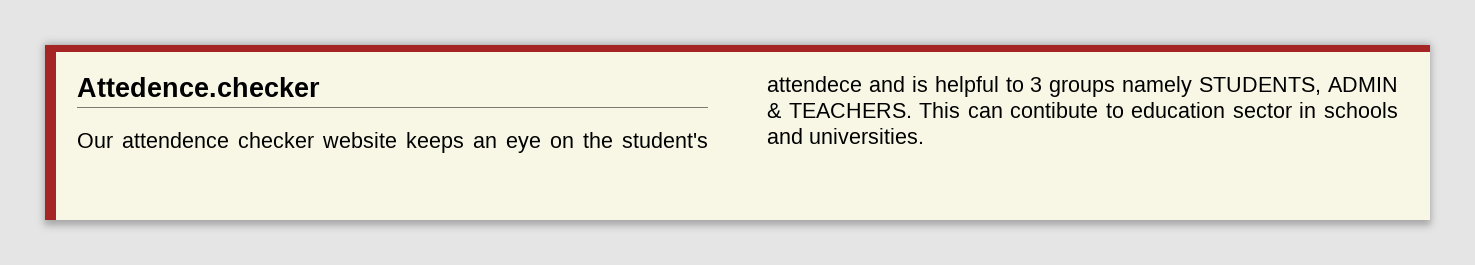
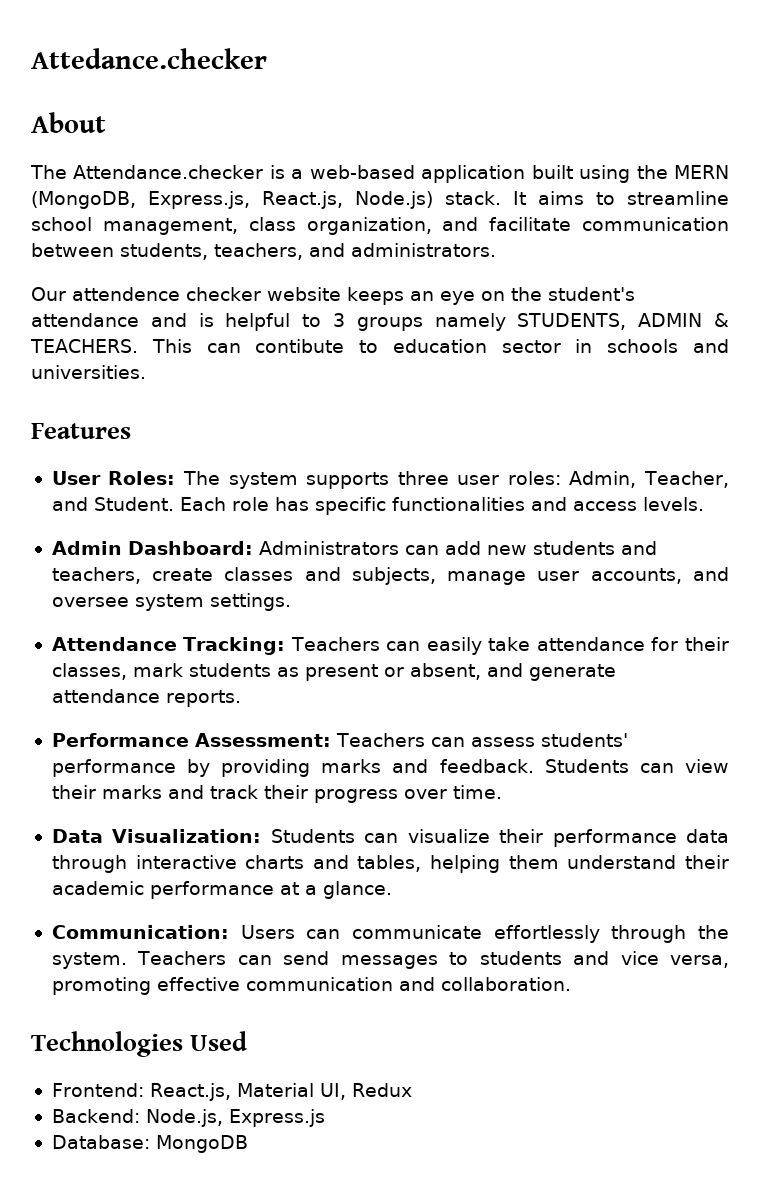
- Attedence.checker
+ Attedance.checker
+ About
+ The Attendance.checker is a web-based application built using the MERN (MongoDB, Express.js, React.js, Node.js) stack. It aims to streamline school management, class organization, and facilitate communication between students, teachers, and administrators.
- Our attendence checker website keeps an eye on the student's attendece and is helpful to 3 groups namely STUDENTS, ADMIN & TEACHERS.
+ Our attendence checker website keeps an eye on the student's attendance and is helpful to 3 groups namely STUDENTS, ADMIN & TEACHERS.
+ Features
+ User Roles: The system supports three user roles: Admin, Teacher, and Student. Each role has specific functionalities and access levels.
+ Admin Dashboard: Administrators can add new students and teachers, create classes and subjects, manage user accounts, and oversee system settings.
+ Attendance Tracking: Teachers can easily take attendance for their classes, mark students as present or absent, and generate attendance reports.
+ Performance Assessment: Teachers can assess students' performance by providing marks and feedback. Students can view their marks and track their progress over time.
+ Data Visualization: Students can visualize their performance data through interactive charts and tables, helping them understand their academic performance at a glance.
+ Communication: Users can communicate effortlessly through the system. Teachers can send messages to students and vice versa, promoting effective communication and collaboration.
+ Technologies Used
+ Frontend: React.js, Material UI, Redux
+ Backend: Node.js, Express.js
+ Database: MongoDB

